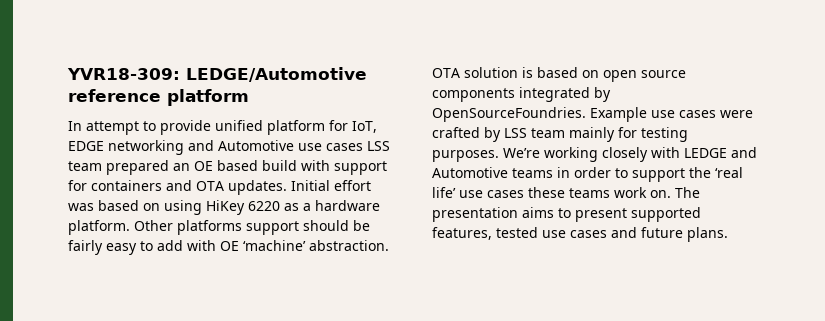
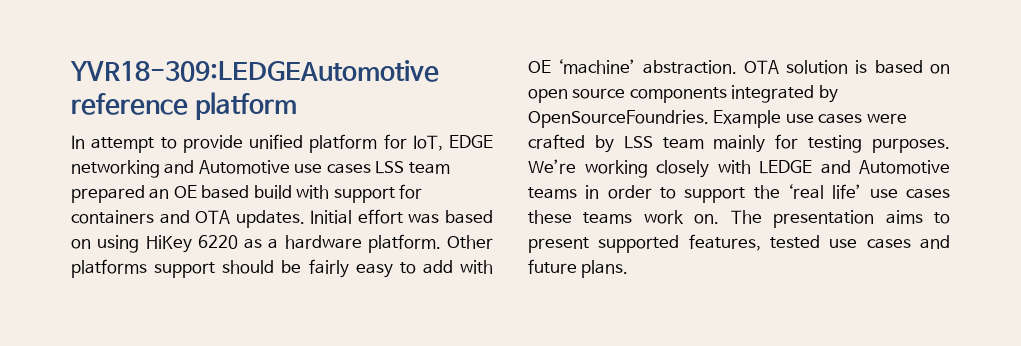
- YVR18-309: LEDGE/Automotive reference platform
+ YVR18-309:LEDGEAutomotive reference platform

